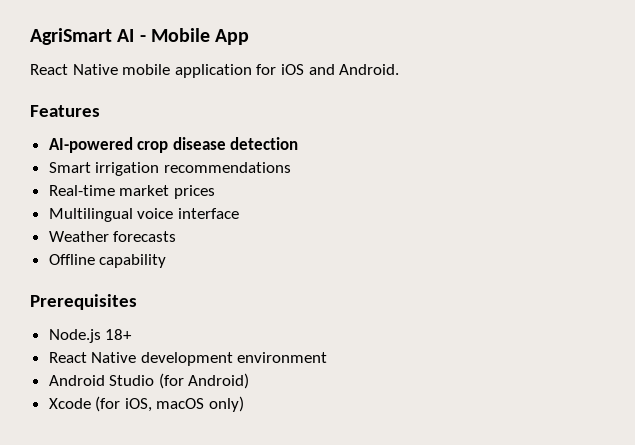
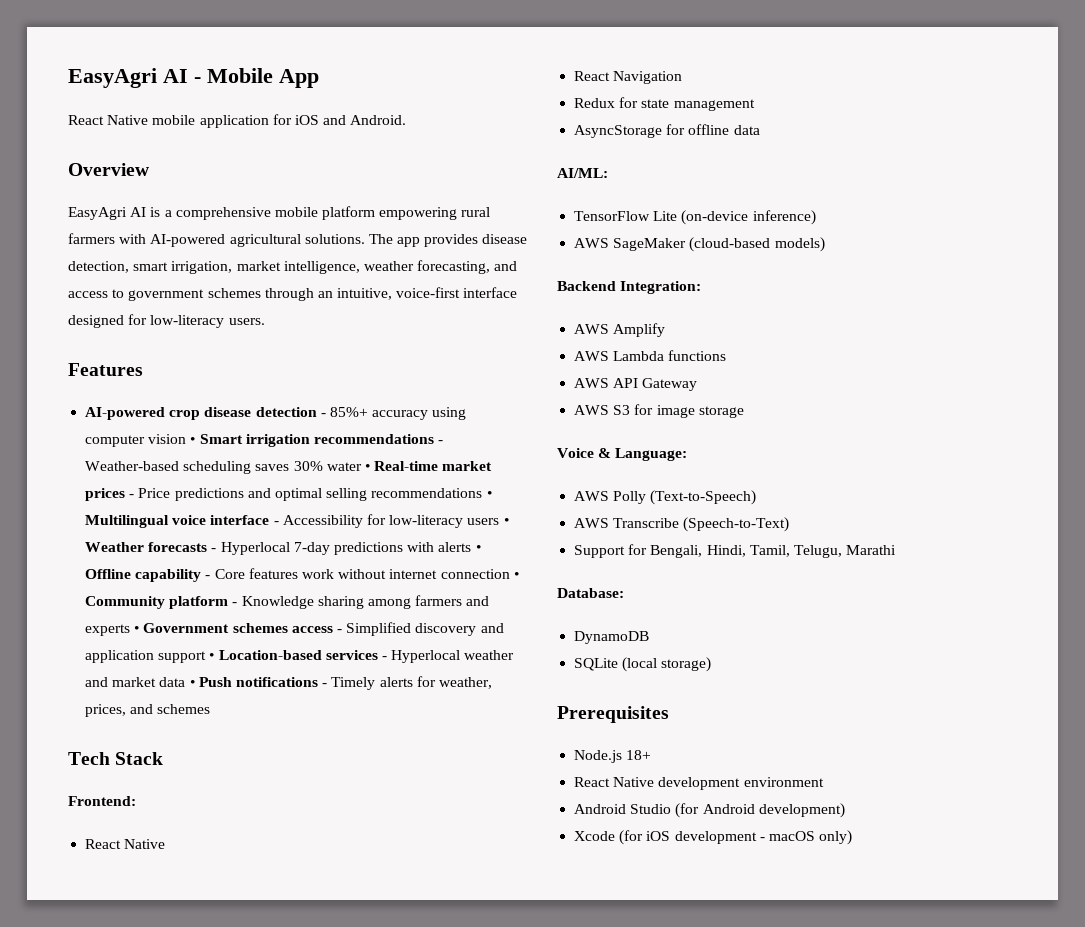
- AgriSmart AI - Mobile App
+ EasyAgri AI - Mobile App
+ Overview
+ EasyAgri AI is a comprehensive mobile platform empowering rural farmers with AI-powered agricultural solutions. The app provides disease detection, smart irrigation, market intelligence, weather forecasting, and access to government schemes through an intuitive, voice-first interface designed for low-literacy users.
- AI-powered crop disease detection
- Smart irrigation recommendations
- Real-time market prices
- Multilingual voice interface
- Weather forecasts
- Offline capability
+ AI-powered crop disease detection - 85%+ accuracy using computer vision • Smart irrigation recommendations - Weather-based scheduling saves 30% water • Real-time market prices - Price predictions and optimal selling recommendations • Multilingual voice interface - Accessibility for low-literacy users • Weather forecasts - Hyperlocal 7-day predictions with alerts • Offline capability - Core features work without internet connection • Community platform - Knowledge sharing among farmers and experts • Government schemes access - Simplified discovery and application support • Location-based services - Hyperlocal weather and market data • Push notifications - Timely alerts for weather, prices, and schemes
+ Tech Stack
+ Frontend:
+ React Native
+ React Navigation
+ Redux for state management
+ AsyncStorage for offline data
+ AI/ML:
+ TensorFlow Lite (on-device inference)
+ AWS SageMaker (cloud-based models)
+ Backend Integration:
+ AWS Amplify
+ AWS Lambda functions
+ AWS API Gateway
+ AWS S3 for image storage
+ Voice & Language:
+ AWS Polly (Text-to-Speech)
+ AWS Transcribe (Speech-to-Text)
+ Support for Bengali, Hindi, Tamil, Telugu, Marathi
+ Database:
+ DynamoDB
+ SQLite (local storage)
- Android Studio (for Android)
+ Android Studio (for Android development)
- Xcode (for iOS, macOS only)
+ Xcode (for iOS development - macOS only)

